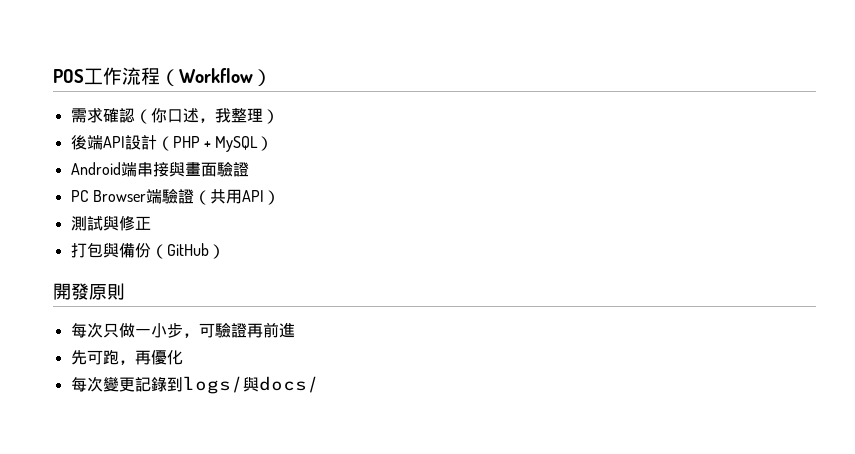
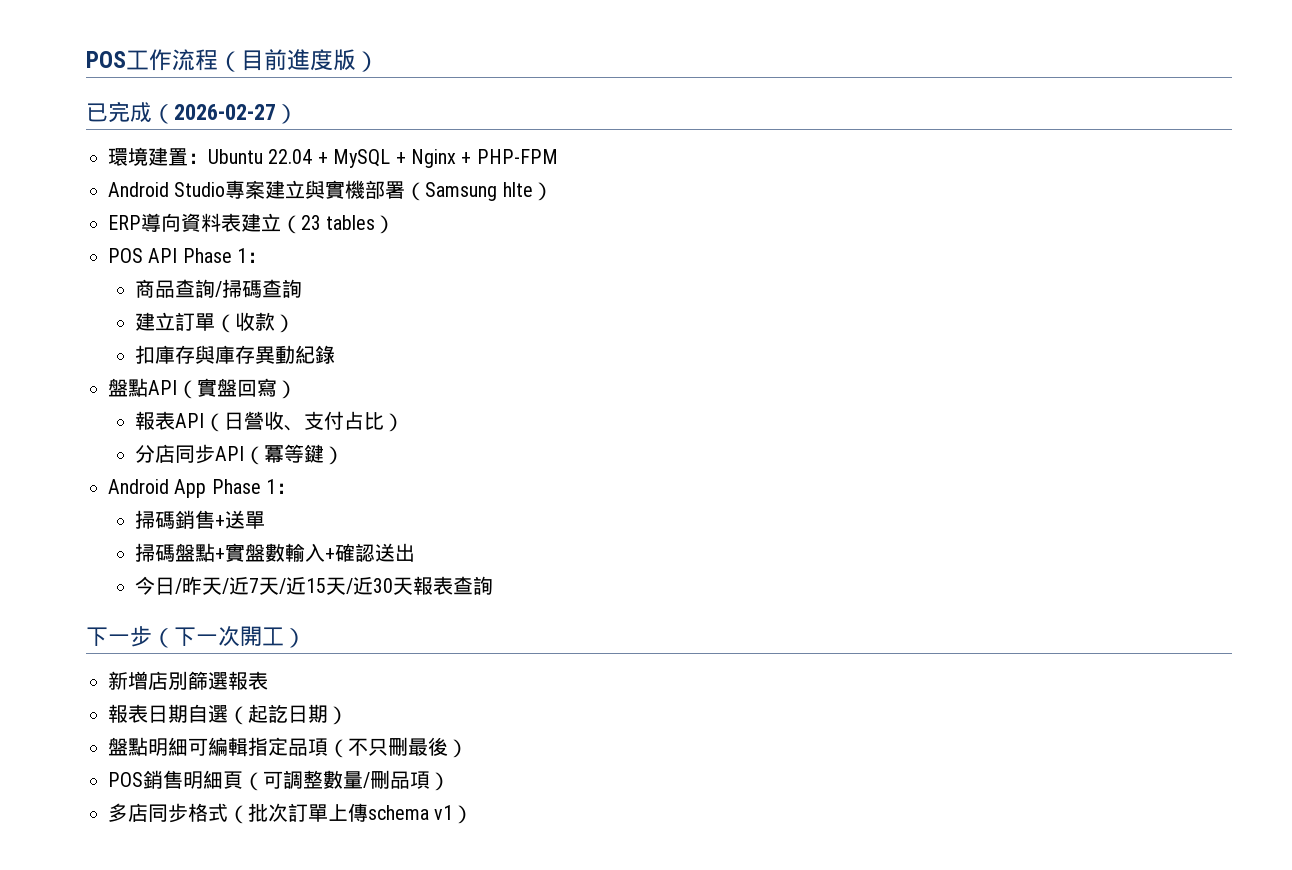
- POS工作流程（Workflow）
- 需求確認（你口述，我整理）
- 後端API設計（PHP + MySQL）
- Android端串接與畫面驗證
- PC Browser端驗證（共用API）
- 測試與修正
- 打包與備份（GitHub）
- 開發原則
- 每次只做一小步，可驗證再前進
- 先可跑，再優化
- 每次變更記錄到logs/與docs/
+ POS工作流程（目前進度版）
+ 已完成（2026-02-27）
+ 環境建置：Ubuntu 22.04 + MySQL + Nginx + PHP-FPM
+ Android Studio專案建立與實機部署（Samsung hlte）
+ ERP導向資料表建立（23 tables）
+ POS API Phase 1：
+ 商品查詢/掃碼查詢
+ 建立訂單（收款）
+ 扣庫存與庫存異動紀錄
+ 盤點API（實盤回寫）
+ 報表API（日營收、支付占比）
+ 分店同步API（冪等鍵）
+ Android App Phase 1：
+ 掃碼銷售+送單
+ 掃碼盤點+實盤數輸入+確認送出
+ 今日/昨天/近7天/近15天/近30天報表查詢
+ 下一步（下一次開工）
+ 新增店別篩選報表
+ 報表日期自選（起訖日期）
+ 盤點明細可編輯指定品項（不只刪最後）
+ POS銷售明細頁（可調整數量/刪品項）
+ 多店同步格式（批次訂單上傳schema v1）

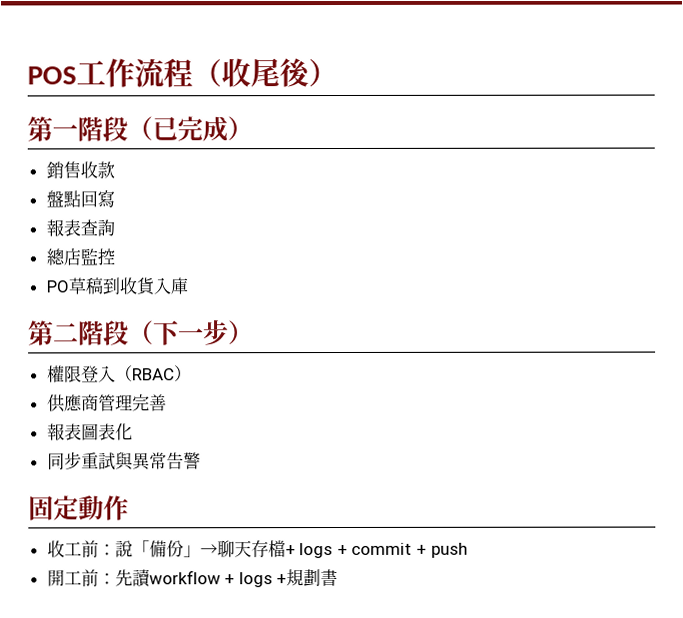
- POS工作流程（目前進度版）
- 已完成（2026-02-27）
- 環境建置：Ubuntu 22.04 + MySQL + Nginx + PHP-FPM
- Android Studio專案建立與實機部署（Samsung hlte）
- ERP導向資料表建立（23 tables）
- POS API Phase 1：
- 商品查詢/掃碼查詢
- 建立訂單（收款）
- 扣庫存與庫存異動紀錄
- 盤點API（實盤回寫）
- 報表API（日營收、支付占比）
- 分店同步API（冪等鍵）
- Android App Phase 1：
- 掃碼銷售+送單
- 掃碼盤點+實盤數輸入+確認送出
- 今日/昨天/近7天/近15天/近30天報表查詢
- 下一步（下一次開工）
- 新增店別篩選報表
- 報表日期自選（起訖日期）
- 盤點明細可編輯指定品項（不只刪最後）
- POS銷售明細頁（可調整數量/刪品項）
- 多店同步格式（批次訂單上傳schema v1）
+ POS工作流程（收尾後）
+ 第一階段（已完成）
+ 銷售收款
+ 盤點回寫
+ 報表查詢
+ 總店監控
+ PO草稿到收貨入庫
+ 第二階段（下一步）
+ 權限登入（RBAC）
+ 供應商管理完善
+ 報表圖表化
+ 同步重試與異常告警
+ 固定動作
+ 收工前：說「備份」→聊天存檔+ logs + commit + push
+ 開工前：先讀workflow + logs +規劃書

